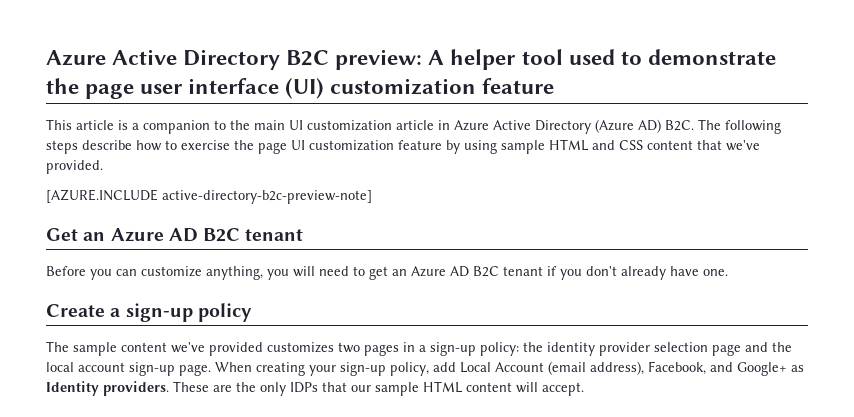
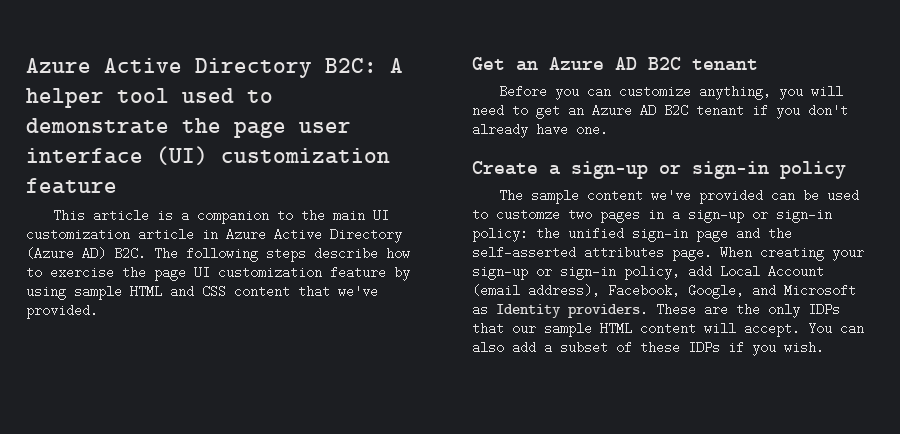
- Azure Active Directory B2C preview: A helper tool used to demonstrate the page user interface (UI) customization feature
+ Azure Active Directory B2C: A helper tool used to demonstrate the page user interface (UI) customization feature
- [AZURE.INCLUDE active-directory-b2c-preview-note]
- Create a sign-up policy
+ Create a sign-up or sign-in policy
- The sample content we've provided customizes two pages in a sign-up policy: the identity provider selection page and the local account sign-up page.
+ The sample content we've provided can be used to customze two pages in a sign-up or sign-in policy: the unified sign-in page and the self-asserted attributes page.
- When creating your sign-up policy, add Local Account (email address), Facebook, and Google+ as Identity providers.
+ When creating your sign-up or sign-in policy, add Local Account (email address), Facebook, Google, and Microsoft as Identity providers.
+ You can also add a subset of these IDPs if you wish.

